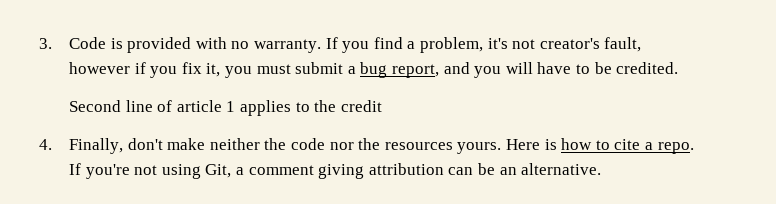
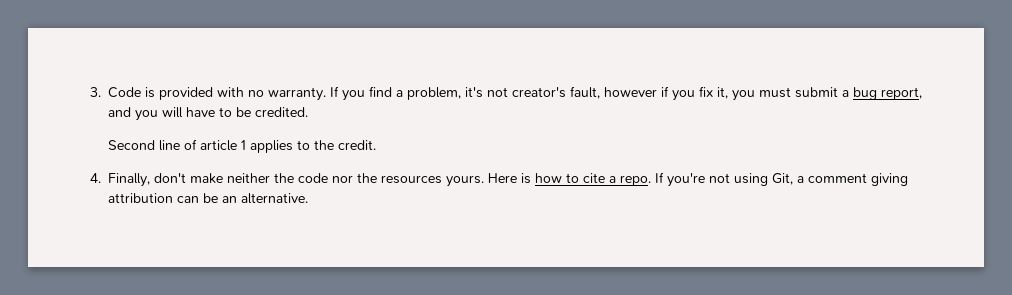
- Second line of article 1 applies to the credit
+ Second line of article 1 applies to the credit.

